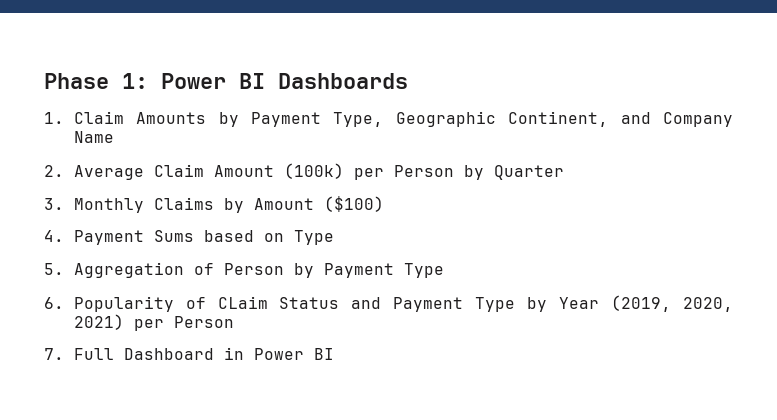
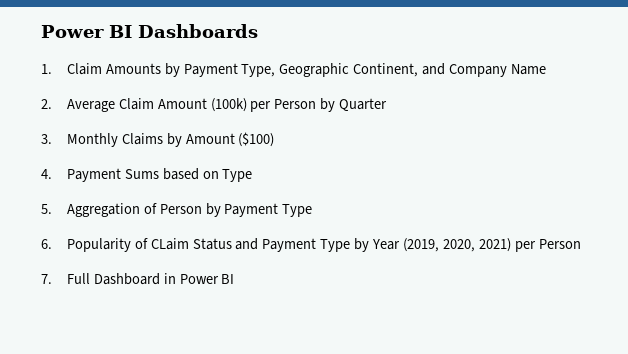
- Phase 1: Power BI Dashboards
+ Power BI Dashboards

